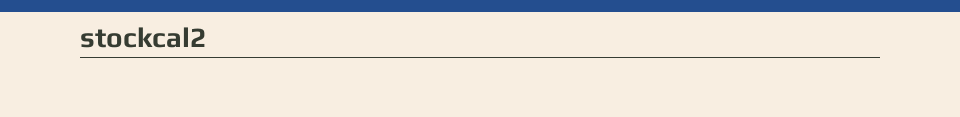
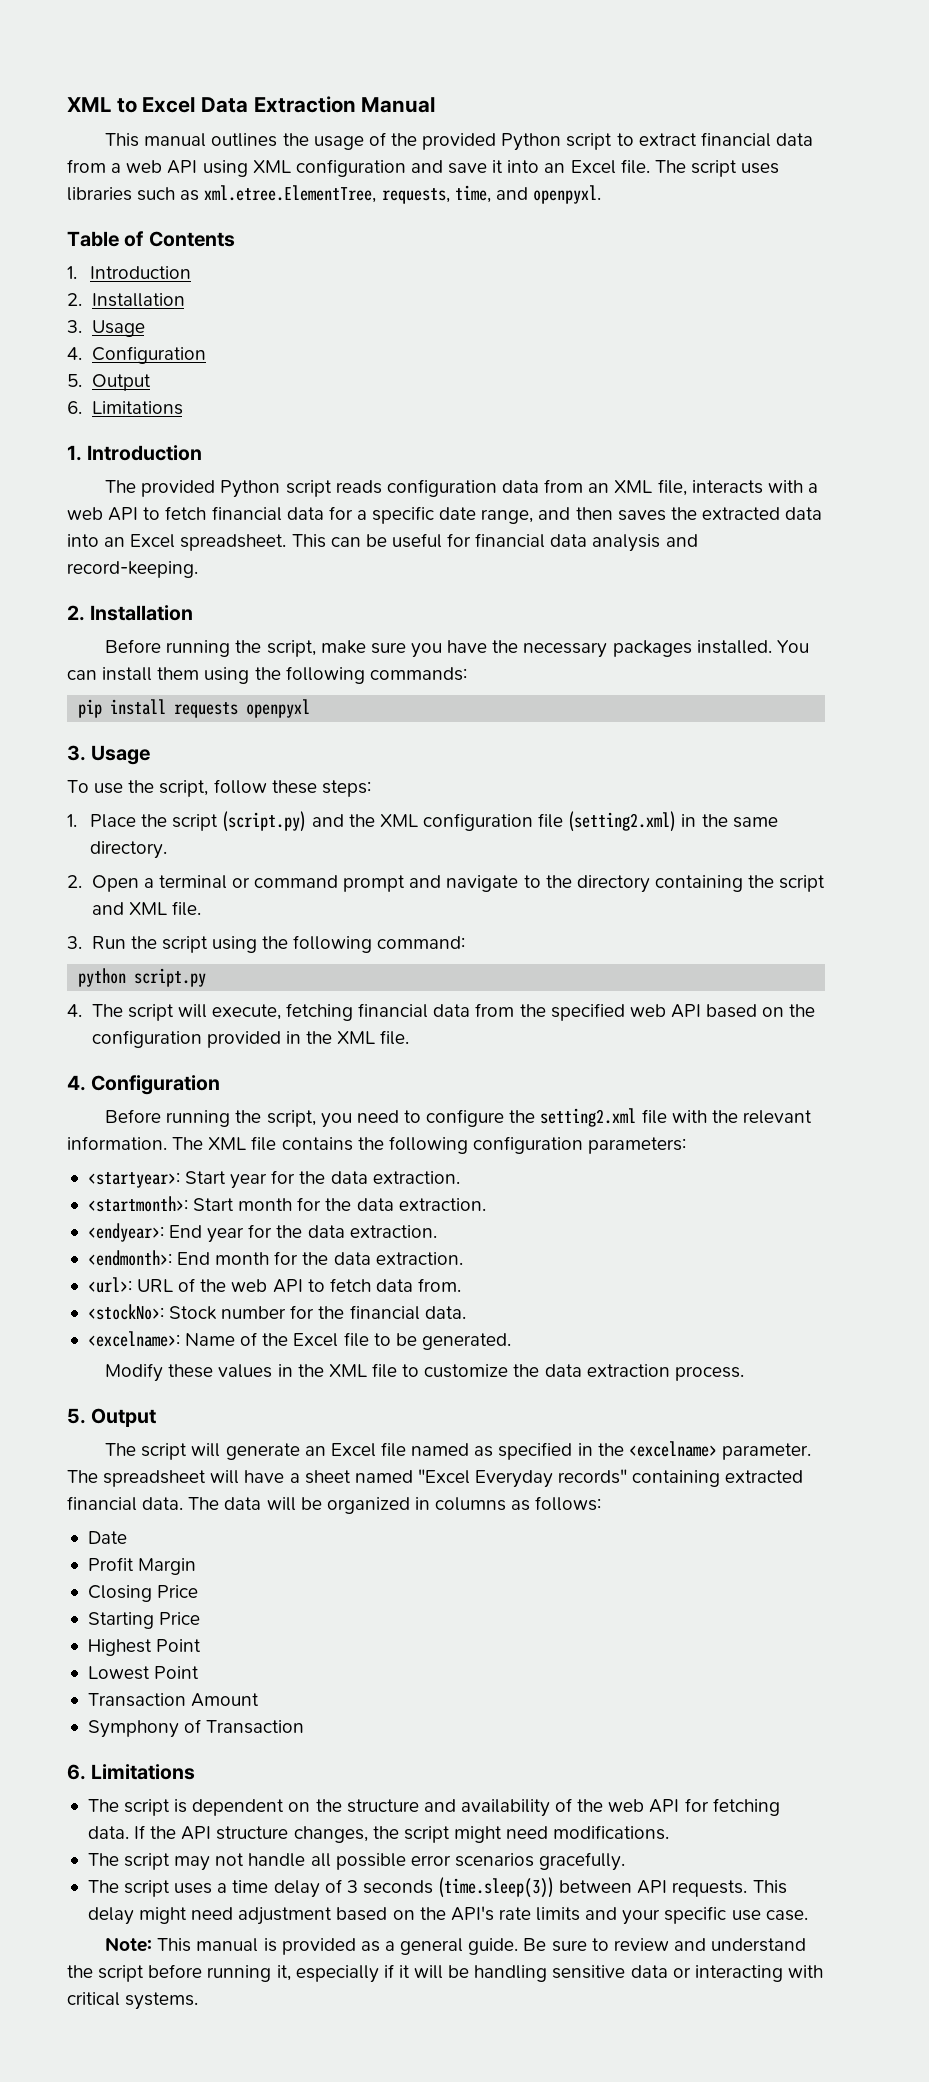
- stockcal2
+ XML to Excel Data Extraction Manual
+ This manual outlines the usage of the provided Python script to extract financial data from a web API using XML configuration and save it into an Excel file. The script uses libraries such as xml.etree.ElementTree, requests, time, and openpyxl.
+ Table of Contents
+ 1. Introduction
+ 2. Installation
+ 3. Usage
+ 4. Configuration
+ 5. Output
+ 6. Limitations
+ 1. Introduction
+ The provided Python script reads configuration data from an XML file, interacts with a web API to fetch financial data for a specific date range, and then saves the extracted data into an Excel spreadsheet. This can be useful for financial data analysis and record-keeping.
+ 2. Installation
+ Before running the script, make sure you have the necessary packages installed. You can install them using the following commands:
+ pip install requests openpyxl
+ 3. Usage
+ To use the script, follow these steps:
+ 1. Place the script (script.py) and the XML configuration file (setting2.xml) in the same directory.
+ 2. Open a terminal or command prompt and navigate to the directory containing the script and XML file.
+ 3. Run the script using the following command:
+ python script.py
+ 4. The script will execute, fetching financial data from the specified web API based on the configuration provided in the XML file.
+ 4. Configuration
+ Before running the script, you need to configure the setting2.xml file with the relevant information. The XML file contains the following configuration parameters:
+ <startyear>: Start year for the data extraction.
+ <startmonth>: Start month for the data extraction.
+ <endyear>: End year for the data extraction.
+ <endmonth>: End month for the data extraction.
+ <url>: URL of the web API to fetch data from.
+ <stockNo>: Stock number for the financial data.
+ <excelname>: Name of the Excel file to be generated.
+ Modify these values in the XML file to customize the data extraction process.
+ 5. Output
+ The script will generate an Excel file named as specified in the <excelname> parameter. The spreadsheet will have a sheet named "Excel Everyday records" containing extracted financial data. The data will be organized in columns as follows:
+ Date
+ Profit Margin
+ Closing Price
+ Starting Price
+ Highest Point
+ Lowest Point
+ Transaction Amount
+ Symphony of Transaction
+ 6. Limitations
+ The script is dependent on the structure and availability of the web API for fetching data. If the API structure changes, the script might need modifications.
+ The script may not handle all possible error scenarios gracefully.
+ The script uses a time delay of 3 seconds (time.sleep(3)) between API requests. This delay might need adjustment based on the API's rate limits and your specific use case.
+ Note: This manual is provided as a general guide. Be sure to review and understand the script before running it, especially if it will be handling sensitive data or interacting with critical systems.

